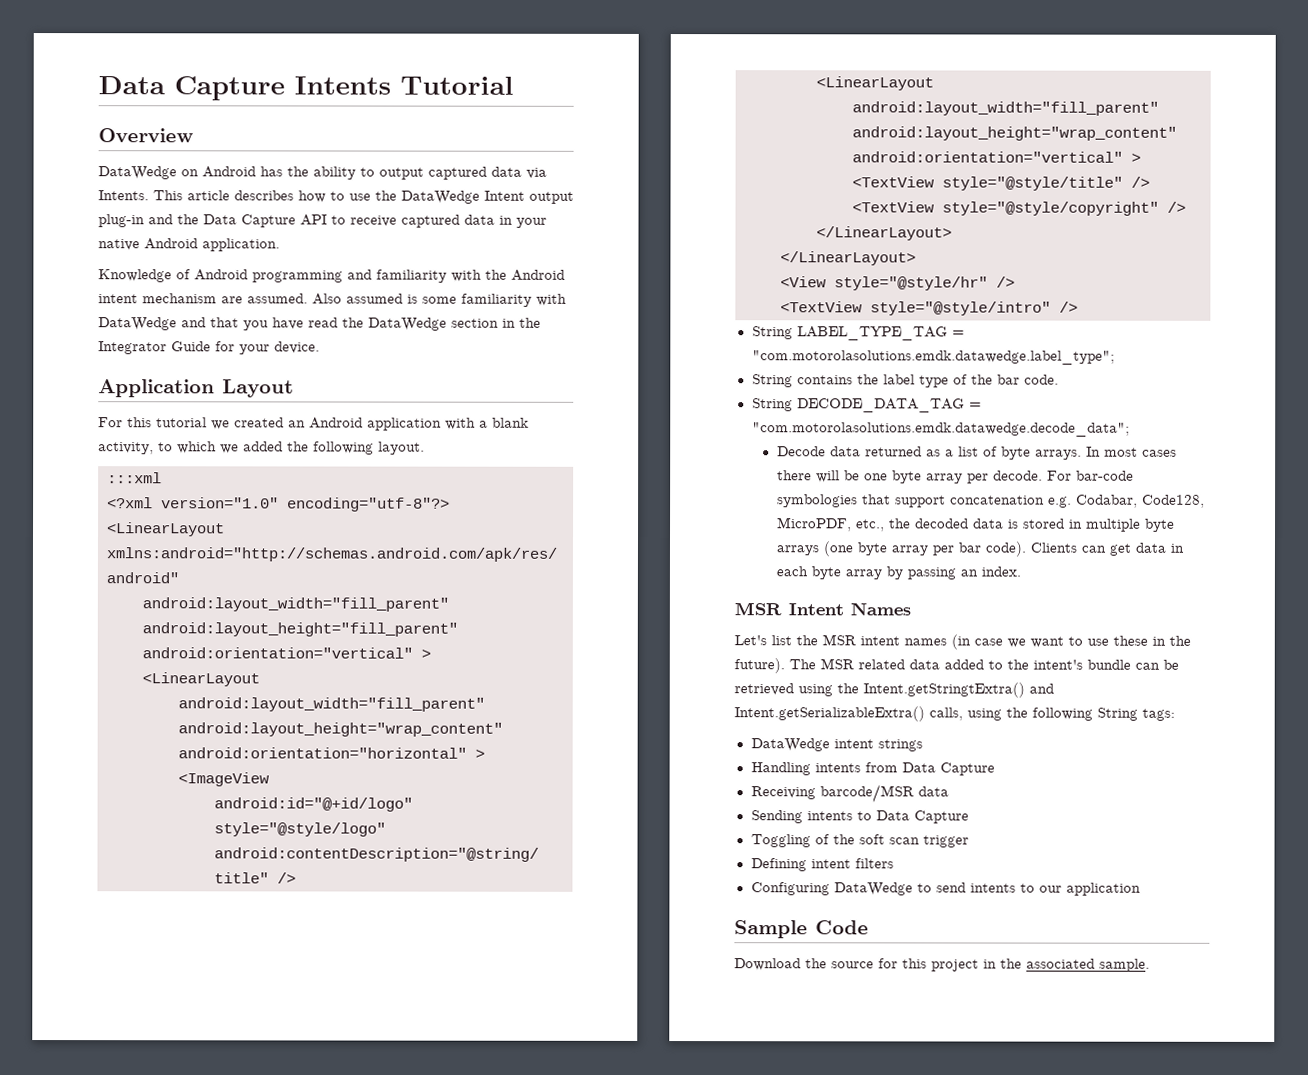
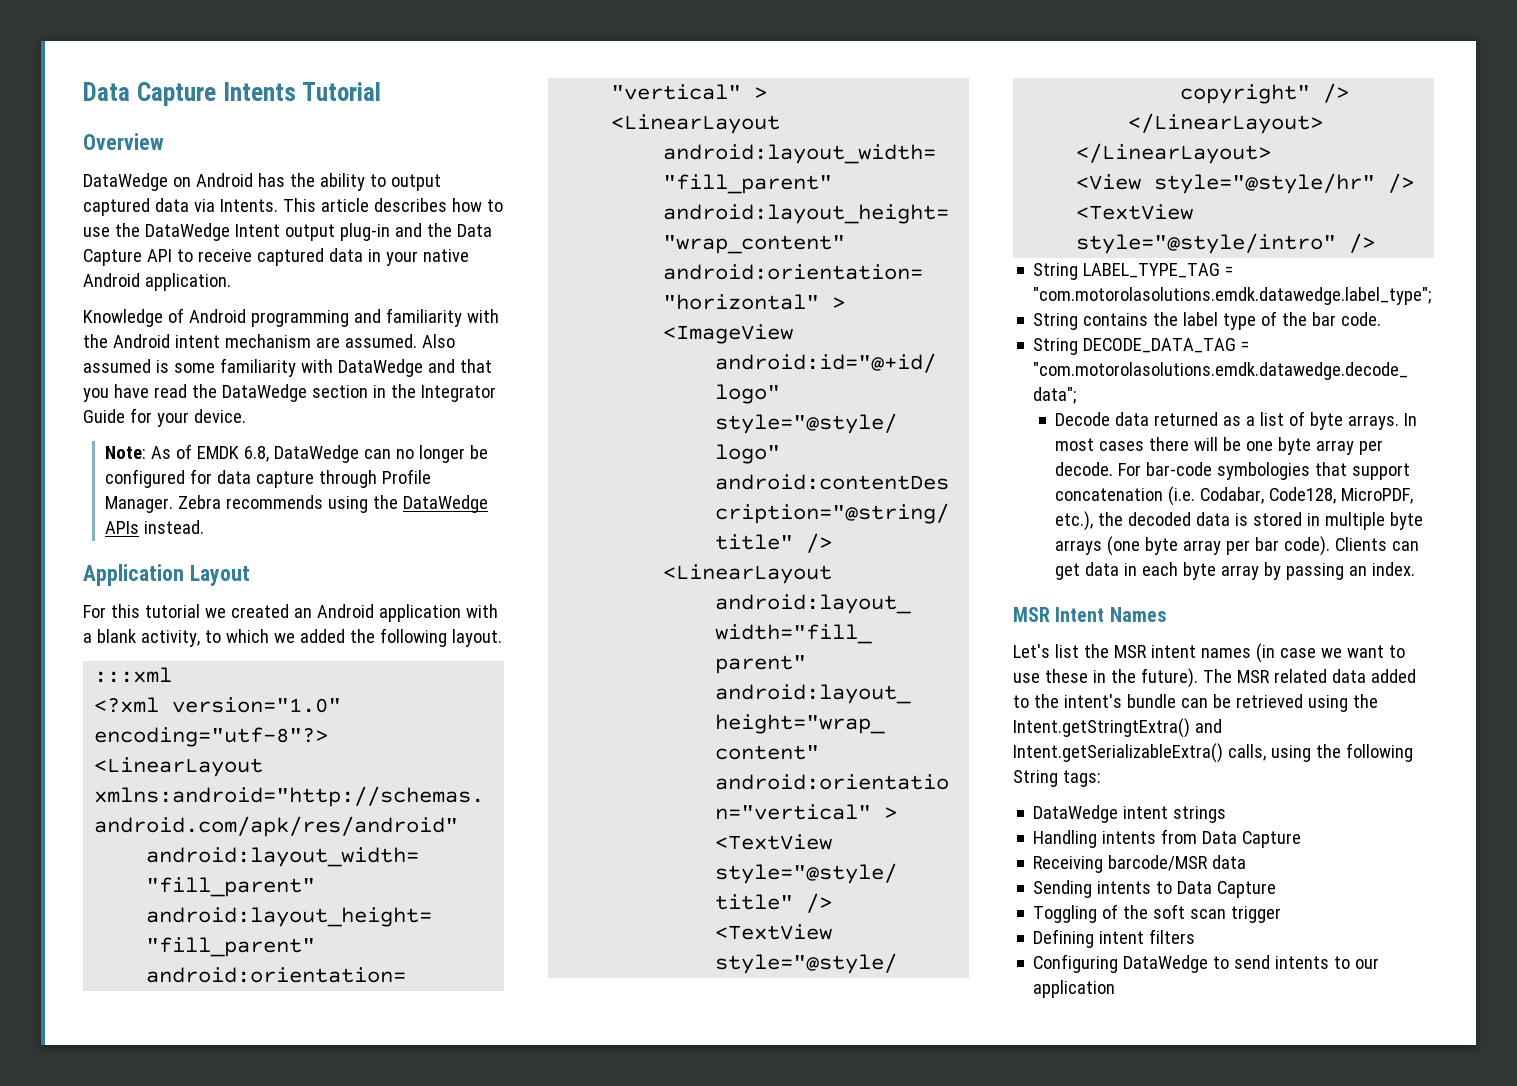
+ Note: As of EMDK 6.8, DataWedge can no longer be configured for data capture through Profile Manager. Zebra recommends using the DataWedge APIs instead.
- For bar-code symbologies that support concatenation e.g. Codabar, Code128, MicroPDF, etc., the decoded data is stored in multiple byte arrays (one byte array per bar code).
+ For bar-code symbologies that support concatenation (i.e. Codabar, Code128, MicroPDF, etc.), the decoded data is stored in multiple byte arrays (one byte array per bar code).
- Sample Code
- Download the source for this project in the associated sample.

